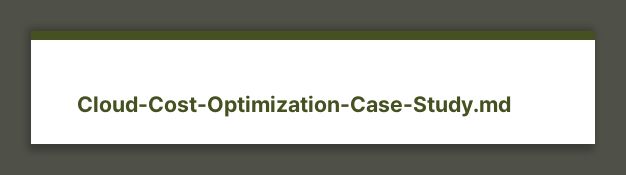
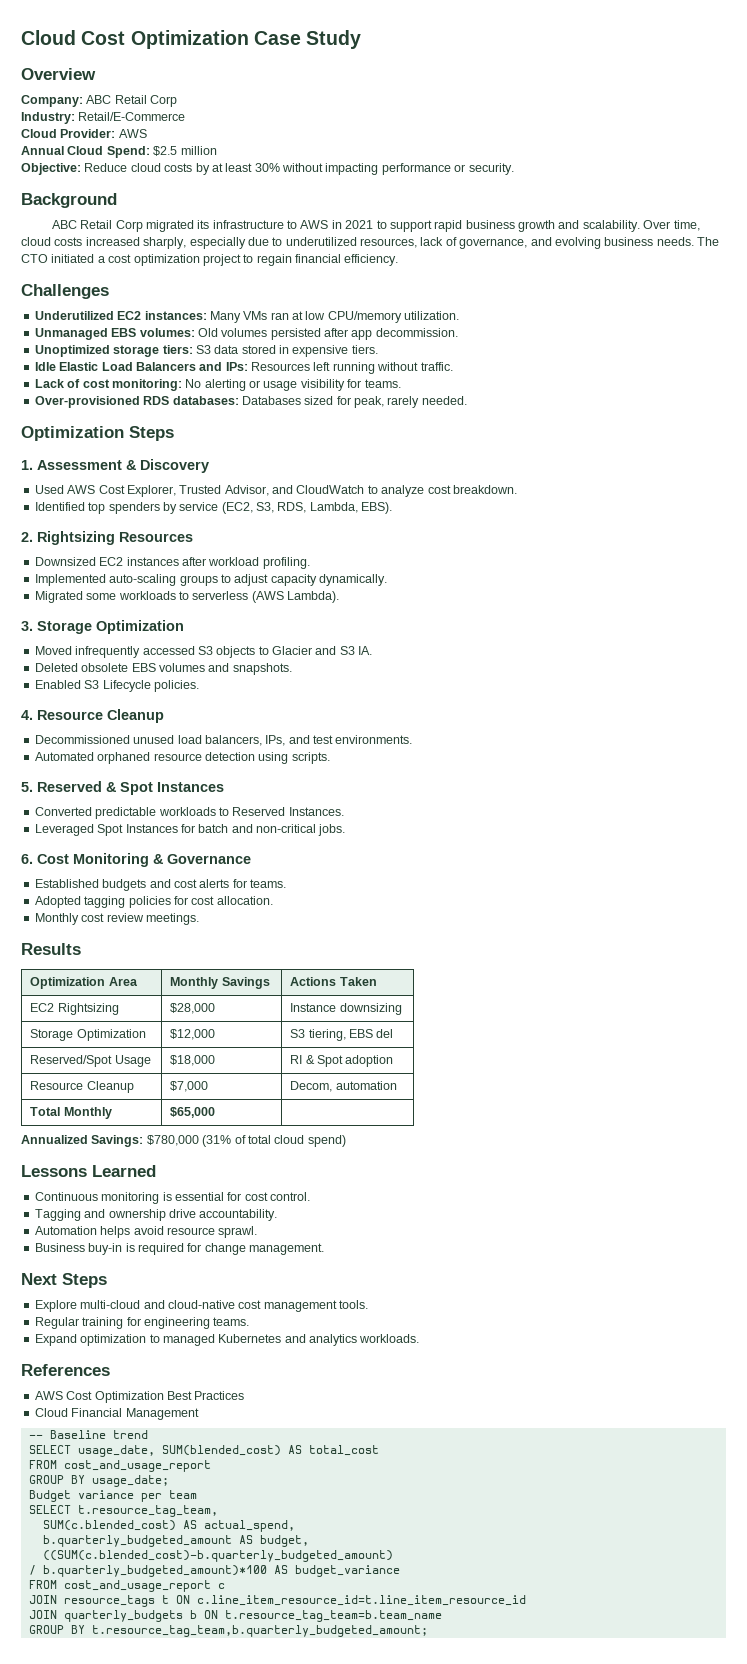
- Cloud-Cost-Optimization-Case-Study.md
+ Cloud Cost Optimization Case Study
+ Overview
+ Company: ABC Retail Corp
+ Industry: Retail/E-Commerce
+ Cloud Provider: AWS
+ Annual Cloud Spend: $2.5 million
+ Objective: Reduce cloud costs by at least 30% without impacting performance or security.
+ Background
+ ABC Retail Corp migrated its infrastructure to AWS in 2021 to support rapid business growth and scalability. Over time, cloud costs increased sharply, especially due to underutilized resources, lack of governance, and evolving business needs. The CTO initiated a cost optimization project to regain financial efficiency.
+ Challenges
+ Underutilized EC2 instances: Many VMs ran at low CPU/memory utilization.
+ Unmanaged EBS volumes: Old volumes persisted after app decommission.
+ Unoptimized storage tiers: S3 data stored in expensive tiers.
+ Idle Elastic Load Balancers and IPs: Resources left running without traffic.
+ Lack of cost monitoring: No alerting or usage visibility for teams.
+ Over-provisioned RDS databases: Databases sized for peak, rarely needed.
+ Optimization Steps
+ 1. Assessment & Discovery
+ Used AWS Cost Explorer, Trusted Advisor, and CloudWatch to analyze cost breakdown.
+ Identified top spenders by service (EC2, S3, RDS, Lambda, EBS).
+ 2. Rightsizing Resources
+ Downsized EC2 instances after workload profiling.
+ Implemented auto-scaling groups to adjust capacity dynamically.
+ Migrated some workloads to serverless (AWS Lambda).
+ 3. Storage Optimization
+ Moved infrequently accessed S3 objects to Glacier and S3 IA.
+ Deleted obsolete EBS volumes and snapshots.
+ Enabled S3 Lifecycle policies.
+ 4. Resource Cleanup
+ Decommissioned unused load balancers, IPs, and test environments.
+ Automated orphaned resource detection using scripts.
+ 5. Reserved & Spot Instances
+ Converted predictable workloads to Reserved Instances.
+ Leveraged Spot Instances for batch and non-critical jobs.
+ 6. Cost Monitoring & Governance
+ Established budgets and cost alerts for teams.
+ Adopted tagging policies for cost allocation.
+ Monthly cost review meetings.
+ Results
+ Optimization Area | Monthly Savings | Actions Taken
+ EC2 Rightsizing | $28,000 | Instance downsizing
+ Storage Optimization | $12,000 | S3 tiering, EBS del
+ Reserved/Spot Usage | $18,000 | RI & Spot adoption
+ Resource Cleanup | $7,000 | Decom, automation
+ Total Monthly | $65,000 |
+ Annualized Savings: $780,000 (31% of total cloud spend)
+ Lessons Learned
+ Continuous monitoring is essential for cost control.
+ Tagging and ownership drive accountability.
+ Automation helps avoid resource sprawl.
+ Business buy-in is required for change management.
+ Next Steps
+ Explore multi-cloud and cloud-native cost management tools.
+ Regular training for engineering teams.
+ Expand optimization to managed Kubernetes and analytics workloads.
+ References
+ AWS Cost Optimization Best Practices
+ Cloud Financial Management
+ -- Baseline trend
+ SELECT usage_date, SUM(blended_cost) AS total_cost
+ FROM cost_and_usage_report
+ GROUP BY usage_date;
+ Budget variance per team
+ SELECT t.resource_tag_team,
+ SUM(c.blended_cost) AS actual_spend,
+ b.quarterly_budgeted_amount AS budget,
+ ((SUM(c.blended_cost)-b.quarterly_budgeted_amount)
+ / b.quarterly_budgeted_amount)*100 AS budget_variance
+ FROM cost_and_usage_report c
+ JOIN resource_tags t ON c.line_item_resource_id=t.line_item_resource_id
+ JOIN quarterly_budgets b ON t.resource_tag_team=b.team_name
+ GROUP BY t.resource_tag_team,b.quarterly_budgeted_amount;

